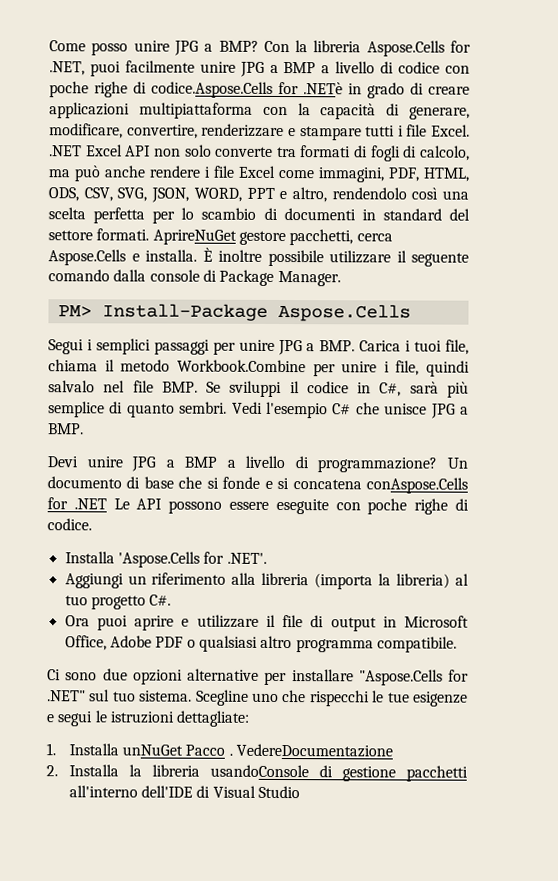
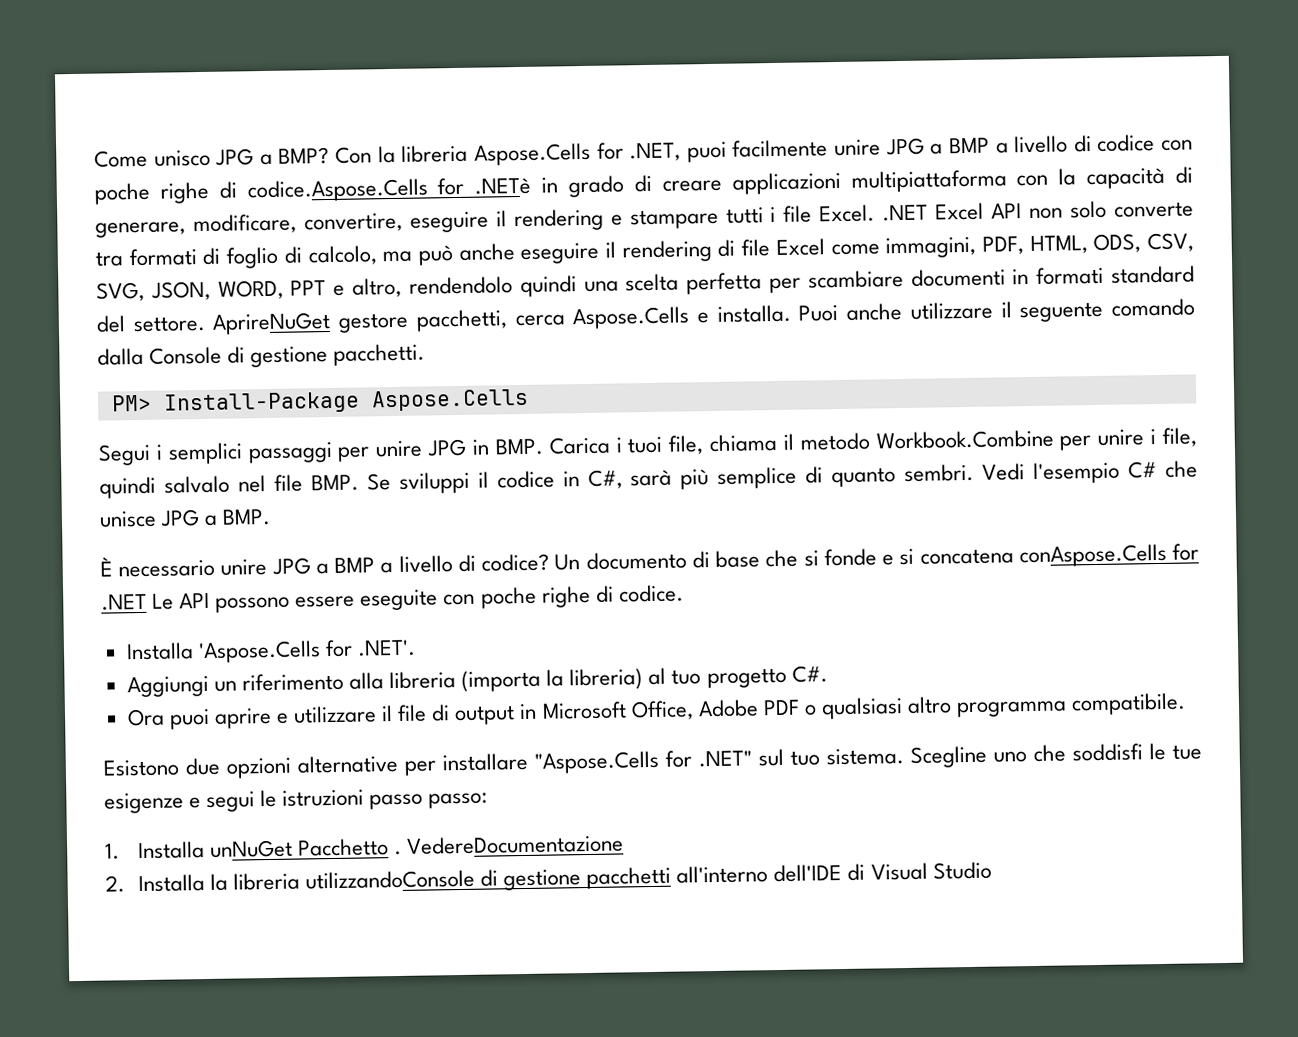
- Come posso unire JPG a BMP?
+ Come unisco JPG a BMP?
- Con la libreria Aspose.Cells for .NET, puoi facilmente unire JPG a BMP a livello di codice con poche righe di codice.Aspose.Cells for .NETè in grado di creare applicazioni multipiattaforma con la capacità di generare, modificare, convertire, renderizzare e stampare tutti i file Excel. .NET Excel API non solo converte tra formati di fogli di calcolo, ma può anche rendere i file Excel come immagini, PDF, HTML, ODS, CSV, SVG, JSON, WORD, PPT e altro, rendendolo così una scelta perfetta per lo scambio di documenti in standard del settore formati.
+ Con la libreria Aspose.Cells for .NET, puoi facilmente unire JPG a BMP a livello di codice con poche righe di codice.Aspose.Cells for .NETè in grado di creare applicazioni multipiattaforma con la capacità di generare, modificare, convertire, eseguire il rendering e stampare tutti i file Excel. .NET Excel API non solo converte tra formati di foglio di calcolo, ma può anche eseguire il rendering di file Excel come immagini, PDF, HTML, ODS, CSV, SVG, JSON, WORD, PPT e altro, rendendolo quindi una scelta perfetta per scambiare documenti in formati standard del settore.
- È inoltre possibile utilizzare il seguente comando dalla console di Package Manager.
+ Puoi anche utilizzare il seguente comando dalla Console di gestione pacchetti.
- Segui i semplici passaggi per unire JPG a BMP. Carica i tuoi file, chiama il metodo Workbook.Combine per unire i file, quindi salvalo nel file BMP. Se sviluppi il codice in C#, sarà più semplice di quanto sembri.
+ Segui i semplici passaggi per unire JPG in BMP. Carica i tuoi file, chiama il metodo Workbook.Combine per unire i file, quindi salvalo nel file BMP. Se sviluppi il codice in C#, sarà più semplice di quanto sembri.
- Devi unire JPG a BMP a livello di programmazione?
+ È necessario unire JPG a BMP a livello di codice?
- Ci sono due opzioni alternative per installare "Aspose.Cells for .NET" sul tuo sistema.
+ Esistono due opzioni alternative per installare "Aspose.Cells for .NET" sul tuo sistema.
- Scegline uno che rispecchi le tue esigenze e segui le istruzioni dettagliate:
+ Scegline uno che soddisfi le tue esigenze e segui le istruzioni passo passo:
- 1. Installa unNuGet Pacco .
+ 1. Installa unNuGet Pacchetto .
- 2. Installa la libreria usandoConsole di gestione pacchetti all'interno dell'IDE di Visual Studio
+ 2. Installa la libreria utilizzandoConsole di gestione pacchetti all'interno dell'IDE di Visual Studio

